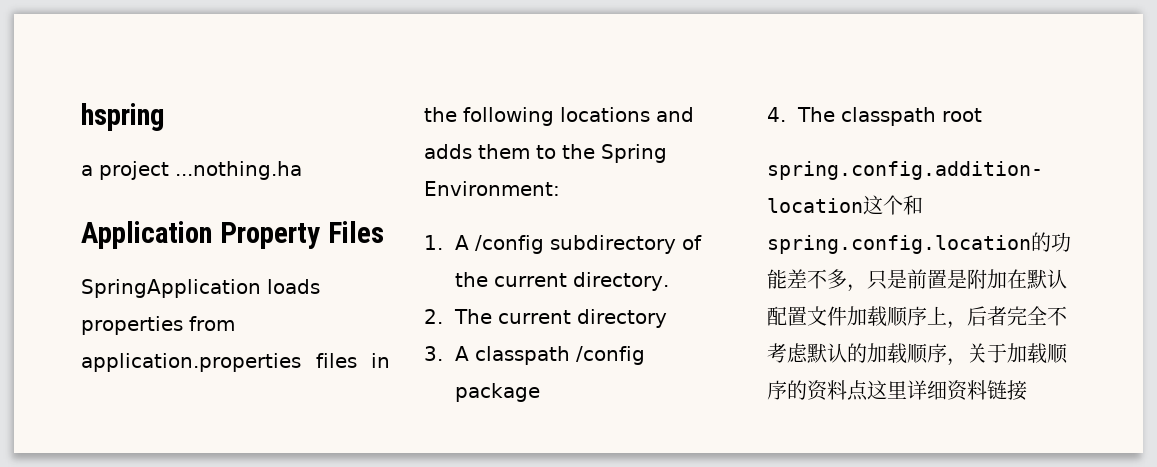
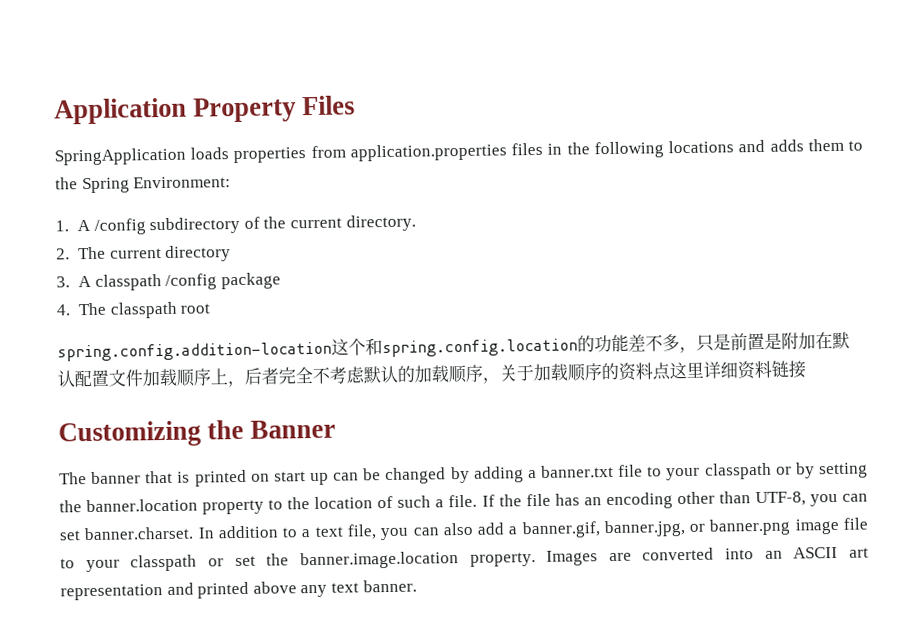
- hspring
- a project ...nothing.ha
+ Customizing the Banner
+ The banner that is printed on start up can be changed by adding a banner.txt file to your classpath or by setting the banner.location property to the location of such a file. If the file has an encoding other than UTF-8, you can set banner.charset. In addition to a text file, you can also add a banner.gif, banner.jpg, or banner.png image file to your classpath or set the banner.image.location property. Images are converted into an ASCII art representation and printed above any text banner.

